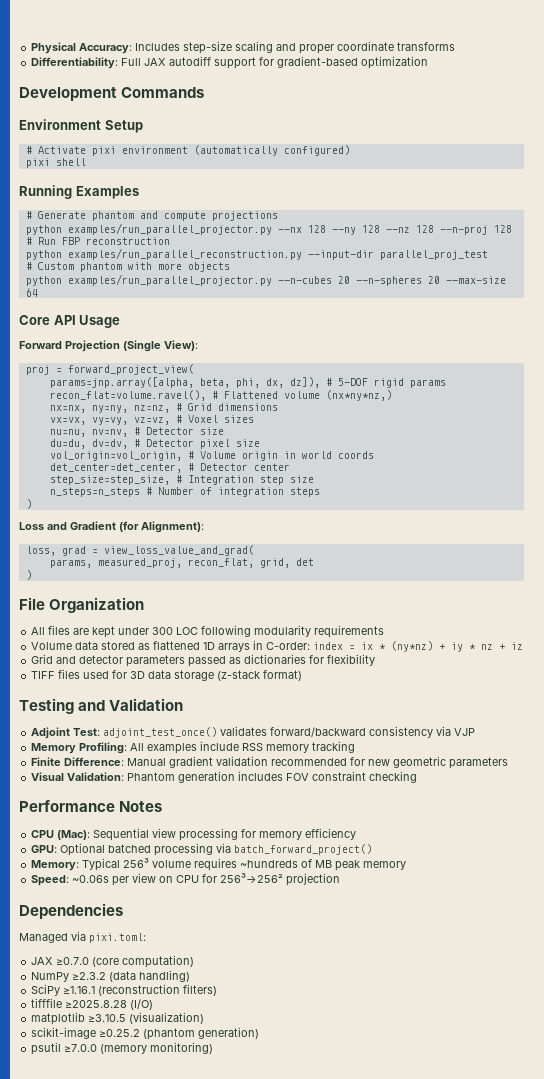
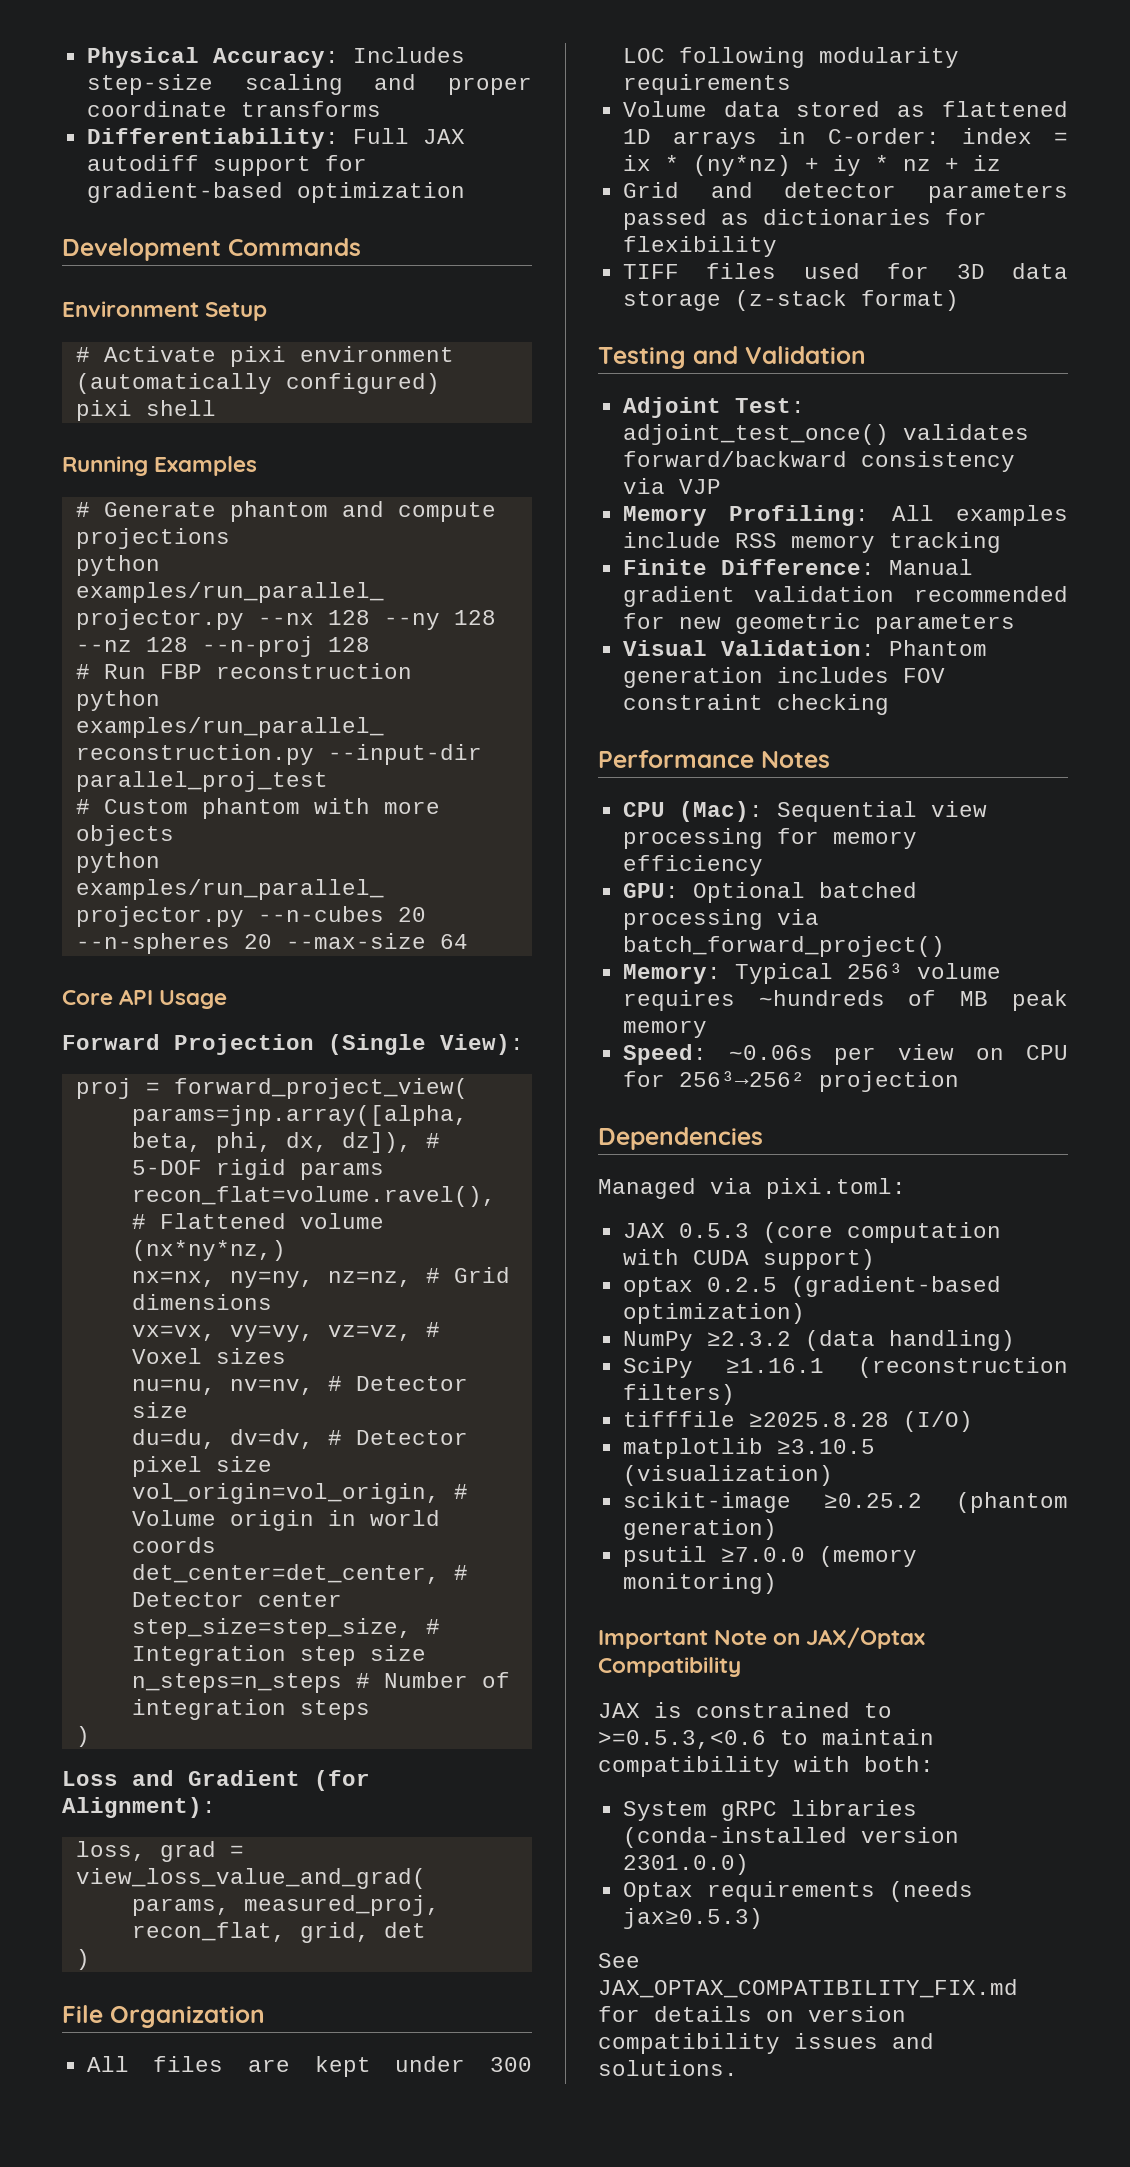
- JAX ≥0.7.0 (core computation)
+ JAX 0.5.3 (core computation with CUDA support)
+ optax 0.2.5 (gradient-based optimization)
+ Important Note on JAX/Optax Compatibility
+ JAX is constrained to >=0.5.3,<0.6 to maintain compatibility with both:
+ System gRPC libraries (conda-installed version 2301.0.0)
+ Optax requirements (needs jax≥0.5.3)
+ See JAX_OPTAX_COMPATIBILITY_FIX.md for details on version compatibility issues and solutions.

